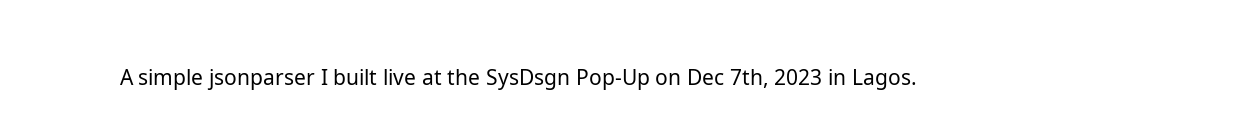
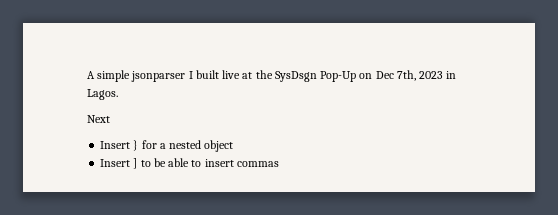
+ Next
+ Insert } for a nested object
+ Insert ] to be able to insert commas

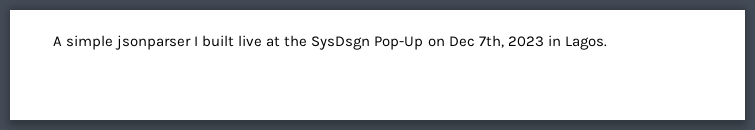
- Next
- Insert } for a nested object
- Insert ] to be able to insert commas

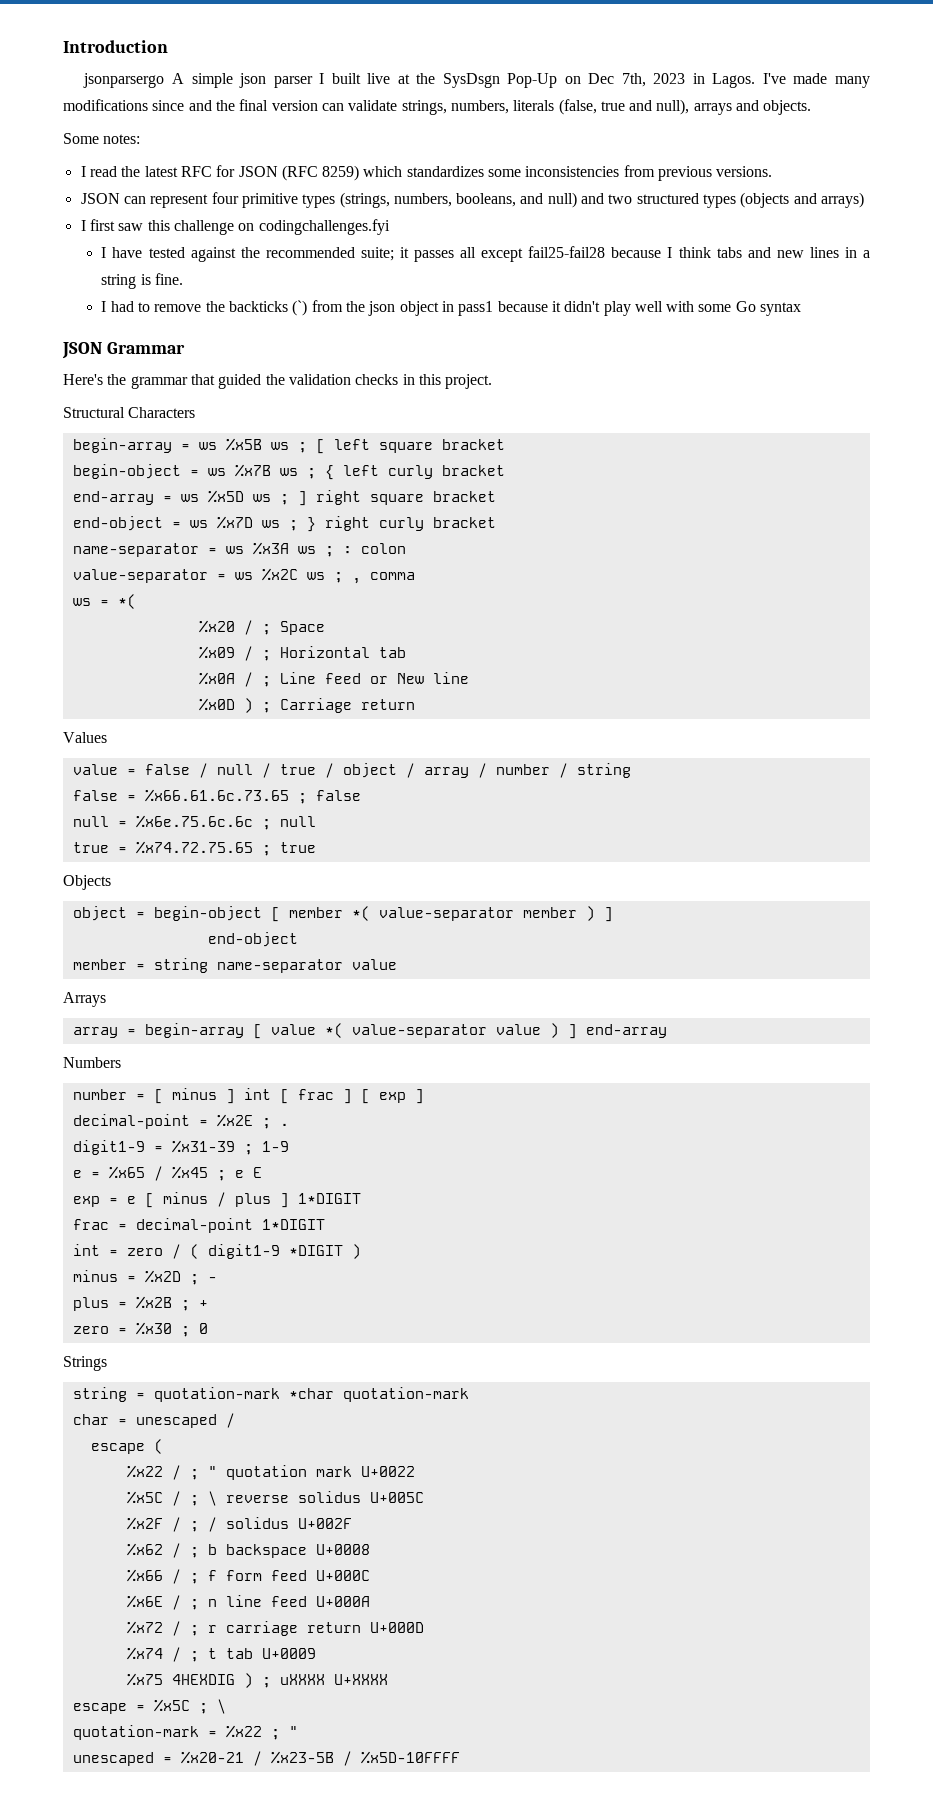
- A simple jsonparser I built live at the SysDsgn Pop-Up on Dec 7th, 2023 in Lagos.
+ Introduction
+ jsonparsergo A simple json parser I built live at the SysDsgn Pop-Up on Dec 7th, 2023 in Lagos.
+ I've made many modifications since and the final version can validate strings, numbers, literals (false, true and null), arrays and objects.
+ Some notes:
+ I read the latest RFC for JSON (RFC 8259) which standardizes some inconsistencies from previous versions.
+ JSON can represent four primitive types (strings, numbers, booleans, and null) and two structured types (objects and arrays)
+ I first saw this challenge on codingchallenges.fyi
+ I have tested against the recommended suite; it passes all except fail25-fail28 because I think tabs and new lines in a string is fine.
+ I had to remove the backticks (`) from the json object in pass1 because it didn't play well with some Go syntax
+ JSON Grammar
+ Here's the grammar that guided the validation checks in this project.
+ Structural Characters
+ begin-array = ws %x5B ws ; [ left square bracket
+ begin-object = ws %x7B ws ; { left curly bracket
+ end-array = ws %x5D ws ; ] right square bracket
+ end-object = ws %x7D ws ; } right curly bracket
+ name-separator = ws %x3A ws ; : colon
+ value-separator = ws %x2C ws ; , comma
+ ws = *(
+ %x20 / ; Space
+ %x09 / ; Horizontal tab
+ %x0A / ; Line feed or New line
+ %x0D ) ; Carriage return
+ Values
+ value = false / null / true / object / array / number / string
+ false = %x66.61.6c.73.65 ; false
+ null = %x6e.75.6c.6c ; null
+ true = %x74.72.75.65 ; true
+ Objects
+ object = begin-object [ member *( value-separator member ) ]
+ end-object
+ member = string name-separator value
+ Arrays
+ array = begin-array [ value *( value-separator value ) ] end-array
+ Numbers
+ number = [ minus ] int [ frac ] [ exp ]
+ decimal-point = %x2E ; .
+ digit1-9 = %x31-39 ; 1-9
+ e = %x65 / %x45 ; e E
+ exp = e [ minus / plus ] 1*DIGIT
+ frac = decimal-point 1*DIGIT
+ int = zero / ( digit1-9 *DIGIT )
+ minus = %x2D ; -
+ plus = %x2B ; +
+ zero = %x30 ; 0
+ Strings
+ string = quotation-mark *char quotation-mark
+ char = unescaped /
+ escape (
+ %x22 / ; " quotation mark U+0022
+ %x5C / ; \ reverse solidus U+005C
+ %x2F / ; / solidus U+002F
+ %x62 / ; b backspace U+0008
+ %x66 / ; f form feed U+000C
+ %x6E / ; n line feed U+000A
+ %x72 / ; r carriage return U+000D
+ %x74 / ; t tab U+0009
+ %x75 4HEXDIG ) ; uXXXX U+XXXX
+ escape = %x5C ; \
+ quotation-mark = %x22 ; "
+ unescaped = %x20-21 / %x23-5B / %x5D-10FFFF

